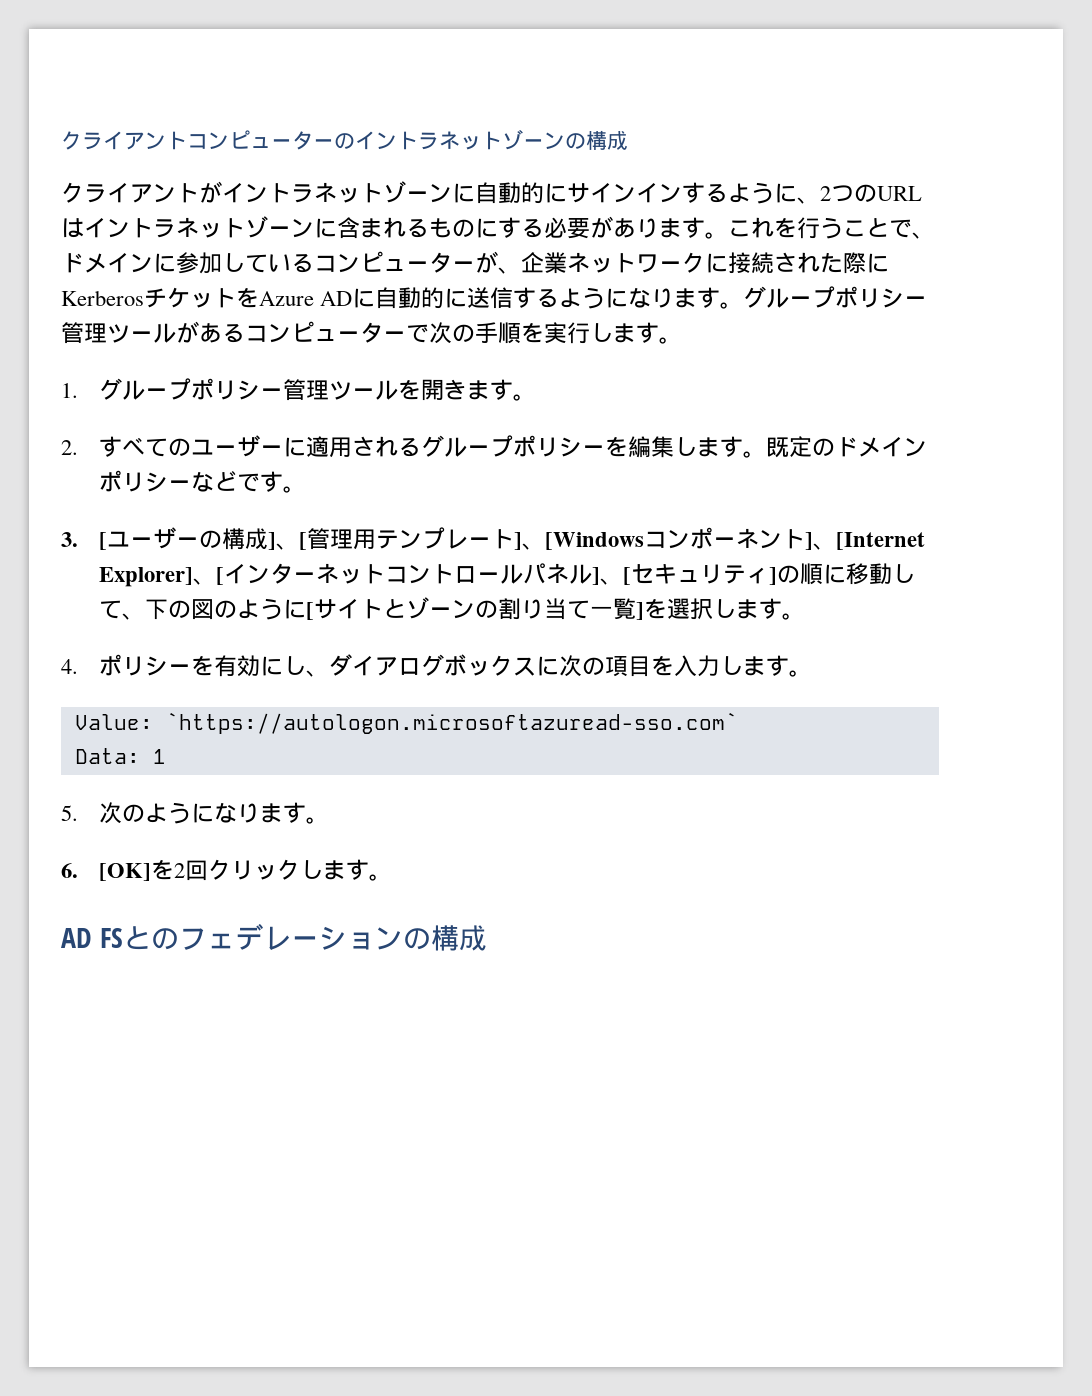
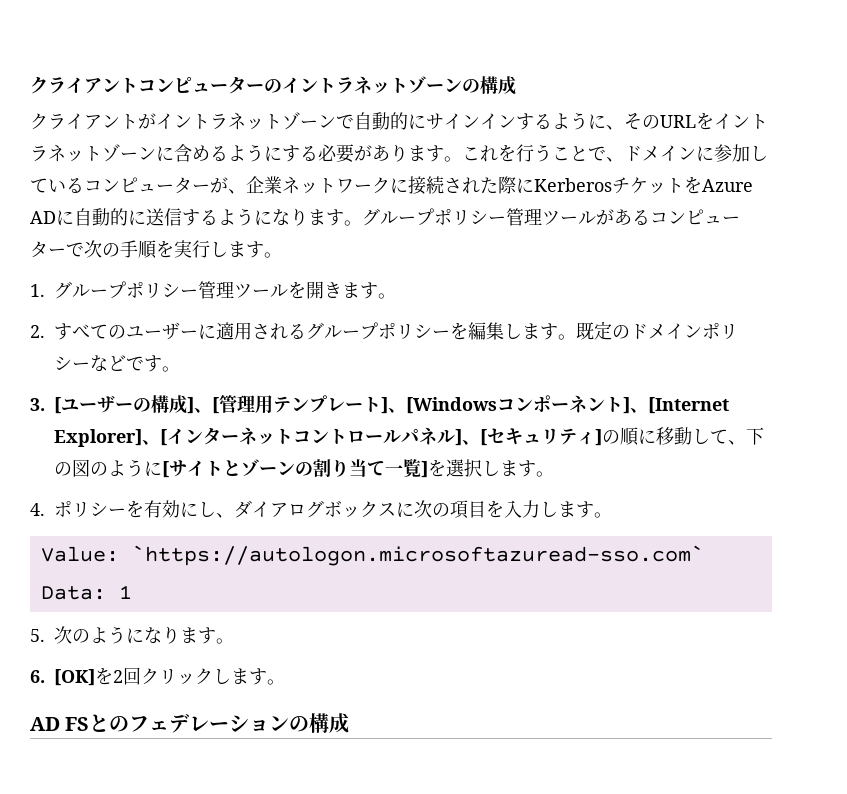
- クライアントがイントラネットゾーンに自動的にサインインするように、2つのURLはイントラネットゾーンに含まれるものにする必要があります。
+ クライアントがイントラネットゾーンで自動的にサインインするように、そのURLをイントラネットゾーンに含めるようにする必要があります。

